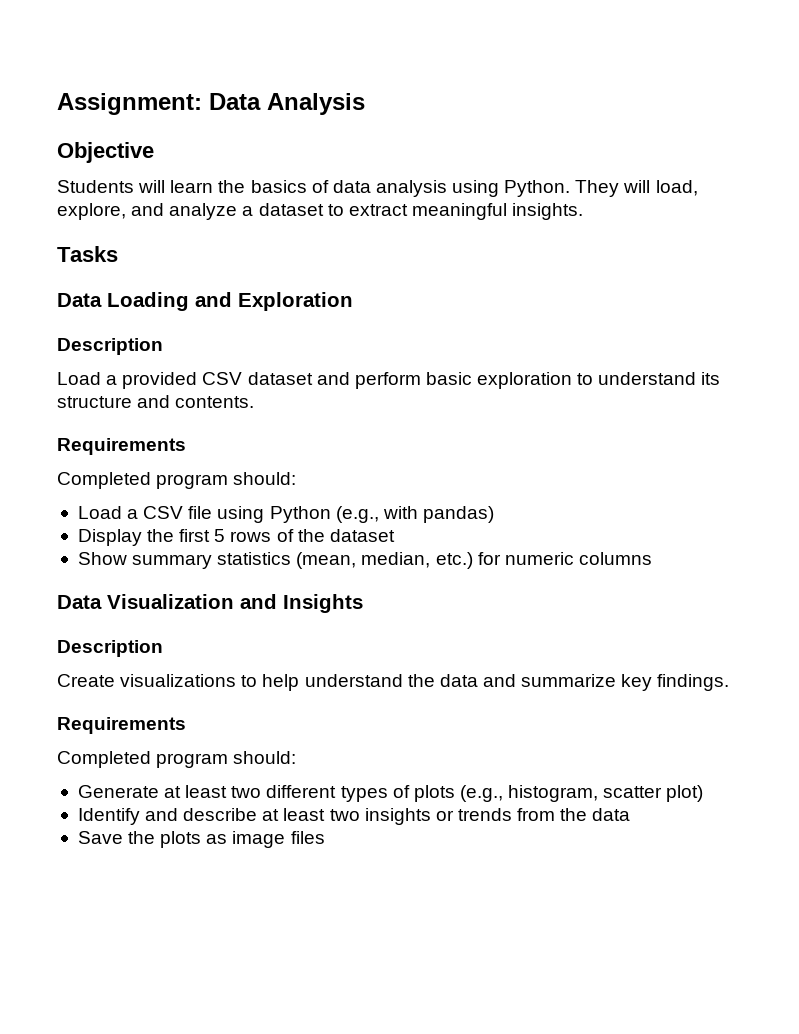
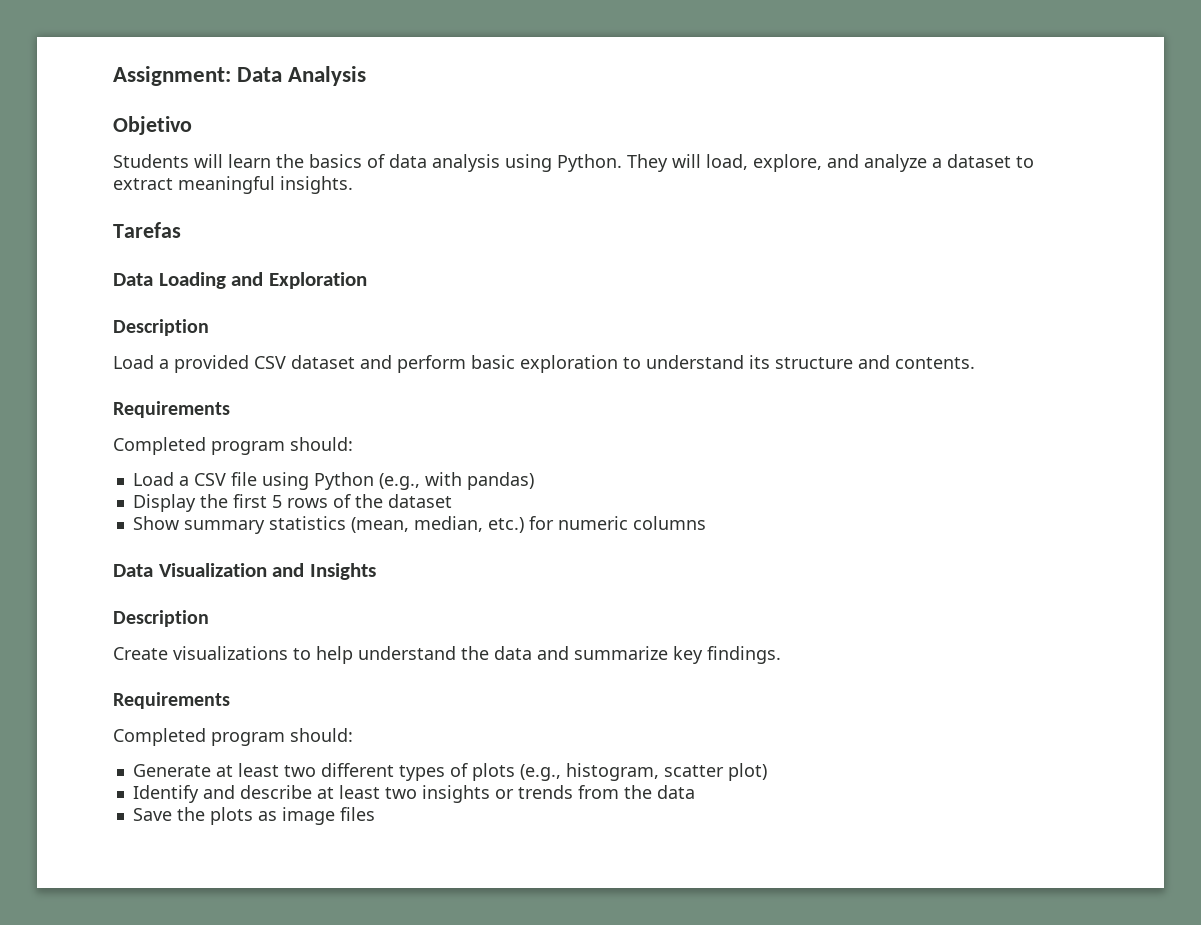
- Objective
+ Objetivo
- Tasks
+ Tarefas

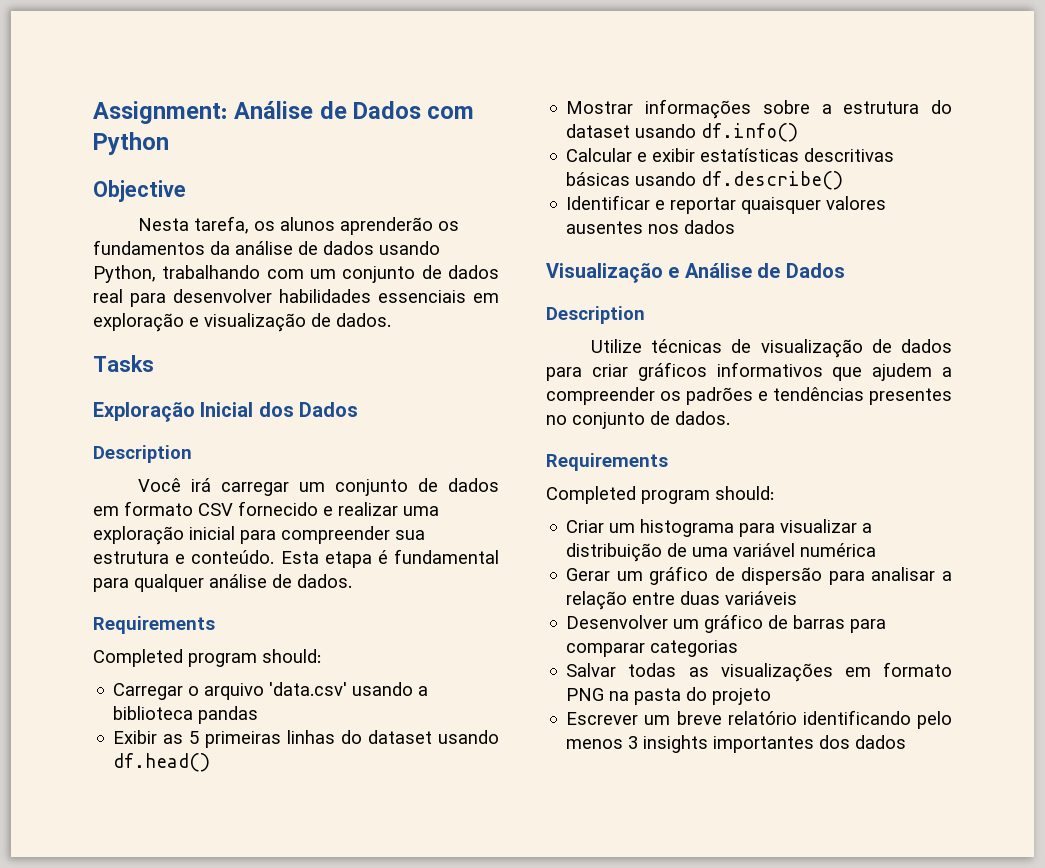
- Assignment: Data Analysis
- Objetivo
- Students will learn the basics of data analysis using Python. They will load, explore, and analyze a dataset to extract meaningful insights.
- Tarefas
- Data Loading and Exploration
+ Assignment: Análise de Dados com Python
+ Objective
+ Nesta tarefa, os alunos aprenderão os fundamentos da análise de dados usando Python, trabalhando com um conjunto de dados real para desenvolver habilidades essenciais em exploração e visualização de dados.
+ Tasks
+ Exploração Inicial dos Dados
  Description
- Load a provided CSV dataset and perform basic exploration to understand its structure and contents.
+ Você irá carregar um conjunto de dados em formato CSV fornecido e realizar uma exploração inicial para compreender sua estrutura e conteúdo. Esta etapa é fundamental para qualquer análise de dados.
  Requirements
  Completed program should:
- Load a CSV file using Python (e.g., with pandas)
- Display the first 5 rows of the dataset
- Show summary statistics (mean, median, etc.) for numeric columns
- Data Visualization and Insights
+ Carregar o arquivo 'data.csv' usando a biblioteca pandas
+ Exibir as 5 primeiras linhas do dataset usando df.head()
+ Mostrar informações sobre a estrutura do dataset usando df.info()
+ Calcular e exibir estatísticas descritivas básicas usando df.describe()
+ Identificar e reportar quaisquer valores ausentes nos dados
+ Visualização e Análise de Dados
  Description
- Create visualizations to help understand the data and summarize key findings.
+ Utilize técnicas de visualização de dados para criar gráficos informativos que ajudem a compreender os padrões e tendências presentes no conjunto de dados.
  Requirements
  Completed program should:
- Generate at least two different types of plots (e.g., histogram, scatter plot)
- Identify and describe at least two insights or trends from the data
- Save the plots as image files
+ Criar um histograma para visualizar a distribuição de uma variável numérica
+ Gerar um gráfico de dispersão para analisar a relação entre duas variáveis
+ Desenvolver um gráfico de barras para comparar categorias
+ Salvar todas as visualizações em formato PNG na pasta do projeto
+ Escrever um breve relatório identificando pelo menos 3 insights importantes dos dados

